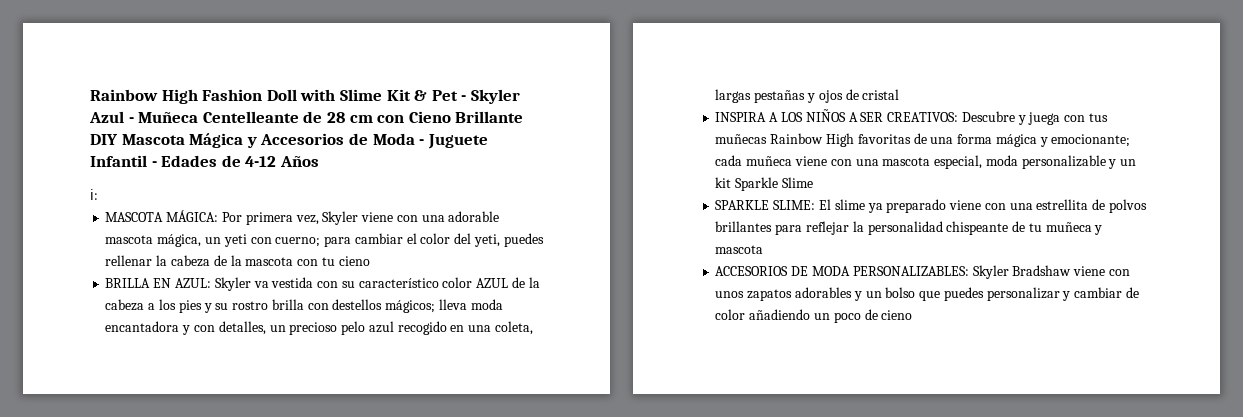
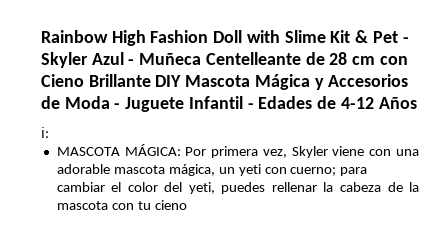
- BRILLA EN AZUL: Skyler va vestida con su característico color AZUL de la cabeza a los pies y su rostro brilla con destellos mágicos; lleva moda encantadora y con detalles, un precioso pelo azul recogido en una coleta, largas pestañas y ojos de cristal
- INSPIRA A LOS NIÑOS A SER CREATIVOS: Descubre y juega con tus muñecas Rainbow High favoritas de una forma mágica y emocionante; cada muñeca viene con una mascota especial, moda personalizable y un kit Sparkle Slime
- SPARKLE SLIME: El slime ya preparado viene con una estrellita de polvos brillantes para reflejar la personalidad chispeante de tu muñeca y mascota
- ACCESORIOS DE MODA PERSONALIZABLES: Skyler Bradshaw viene con unos zapatos adorables y un bolso que puedes personalizar y cambiar de color añadiendo un poco de cieno

